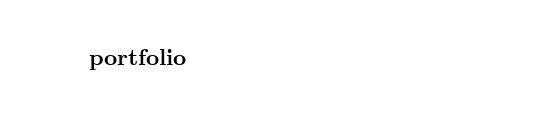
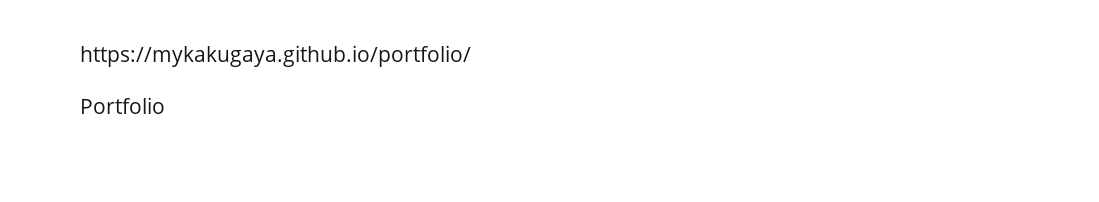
- portfolio
+ https://mykakugaya.github.io/portfolio/
+ Portfolio

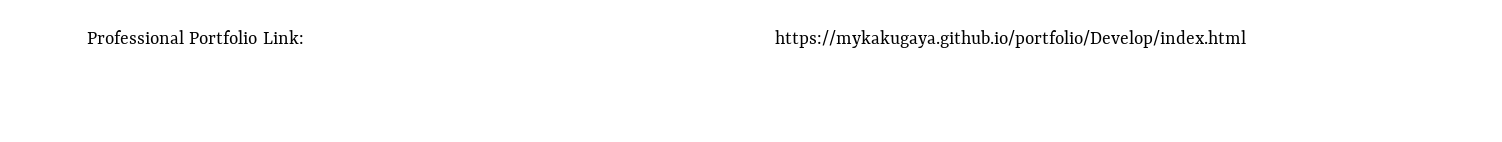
- https://mykakugaya.github.io/portfolio/
- Portfolio
+ Professional Portfolio Link: https://mykakugaya.github.io/portfolio/Develop/index.html

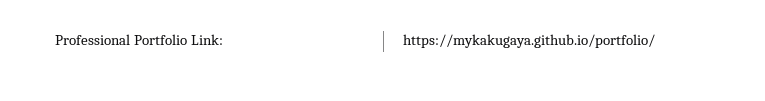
- Professional Portfolio Link: https://mykakugaya.github.io/portfolio/Develop/index.html
+ Professional Portfolio Link: https://mykakugaya.github.io/portfolio/

